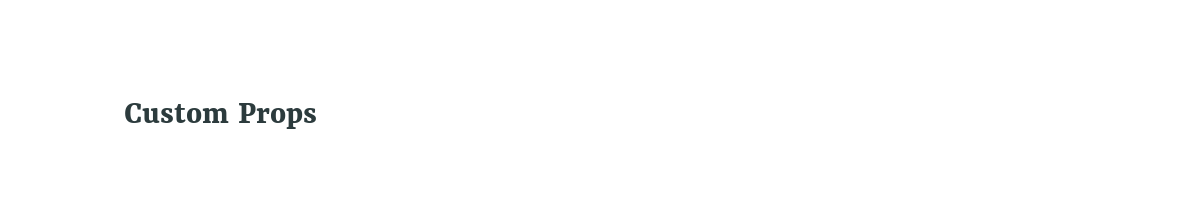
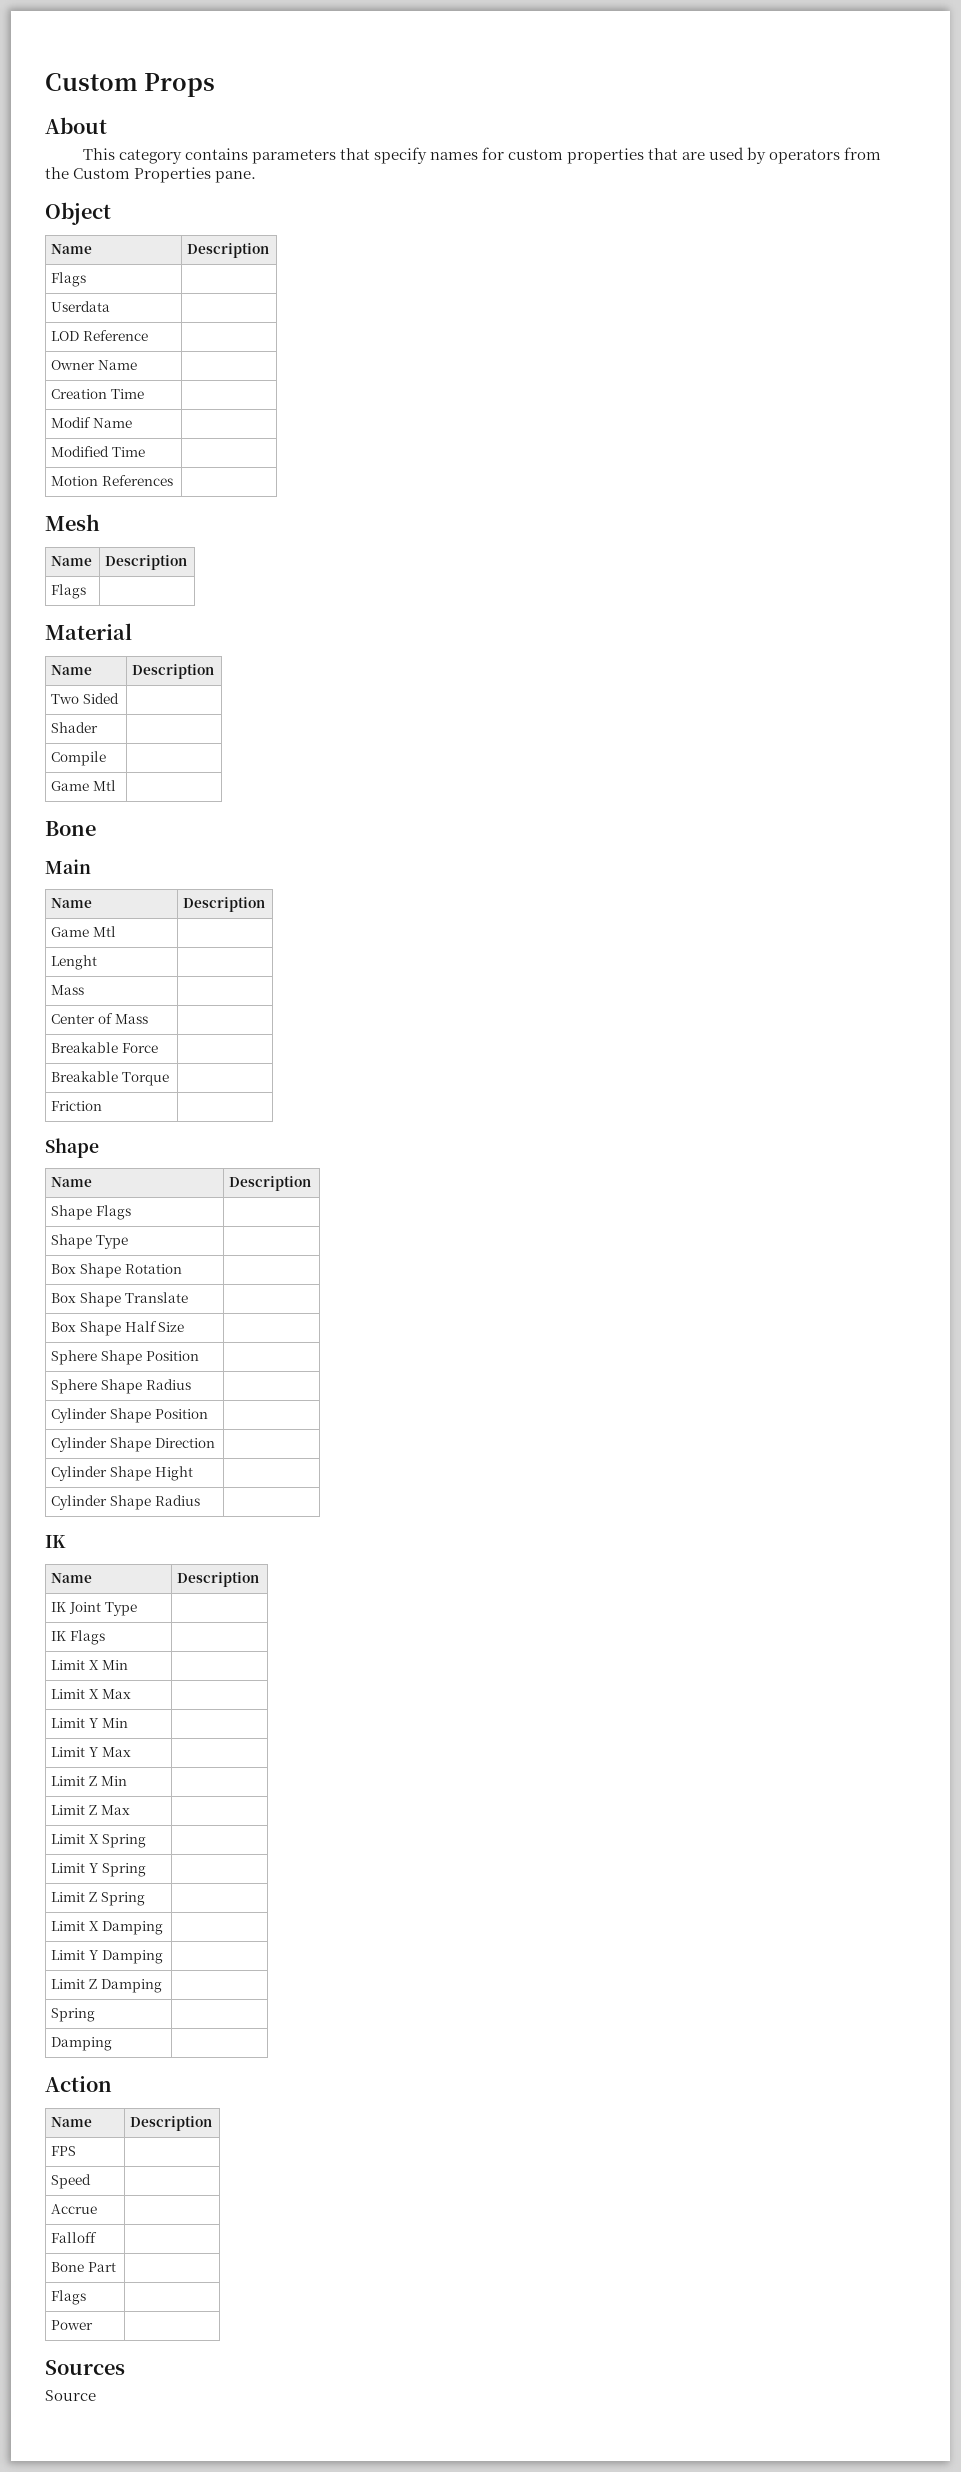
+ About
+ This category contains parameters that specify names for custom properties that are used by operators from the Custom Properties pane.
+ Object
+ Name | Description
+ Flags |
+ Userdata |
+ LOD Reference |
+ Owner Name |
+ Creation Time |
+ Modif Name |
+ Modified Time |
+ Motion References |
+ Mesh
+ Name | Description
+ Flags |
+ Material
+ Name | Description
+ Two Sided |
+ Shader |
+ Compile |
+ Game Mtl |
+ Bone
+ Main
+ Name | Description
+ Game Mtl |
+ Lenght |
+ Mass |
+ Center of Mass |
+ Breakable Force |
+ Breakable Torque |
+ Friction |
+ Shape
+ Name | Description
+ Shape Flags |
+ Shape Type |
+ Box Shape Rotation |
+ Box Shape Translate |
+ Box Shape Half Size |
+ Sphere Shape Position |
+ Sphere Shape Radius |
+ Cylinder Shape Position |
+ Cylinder Shape Direction |
+ Cylinder Shape Hight |
+ Cylinder Shape Radius |
+ IK
+ Name | Description
+ IK Joint Type |
+ IK Flags |
+ Limit X Min |
+ Limit X Max |
+ Limit Y Min |
+ Limit Y Max |
+ Limit Z Min |
+ Limit Z Max |
+ Limit X Spring |
+ Limit Y Spring |
+ Limit Z Spring |
+ Limit X Damping |
+ Limit Y Damping |
+ Limit Z Damping |
+ Spring |
+ Damping |
+ Action
+ Name | Description
+ FPS |
+ Speed |
+ Accrue |
+ Falloff |
+ Bone Part |
+ Flags |
+ Power |
+ Sources
+ Source

